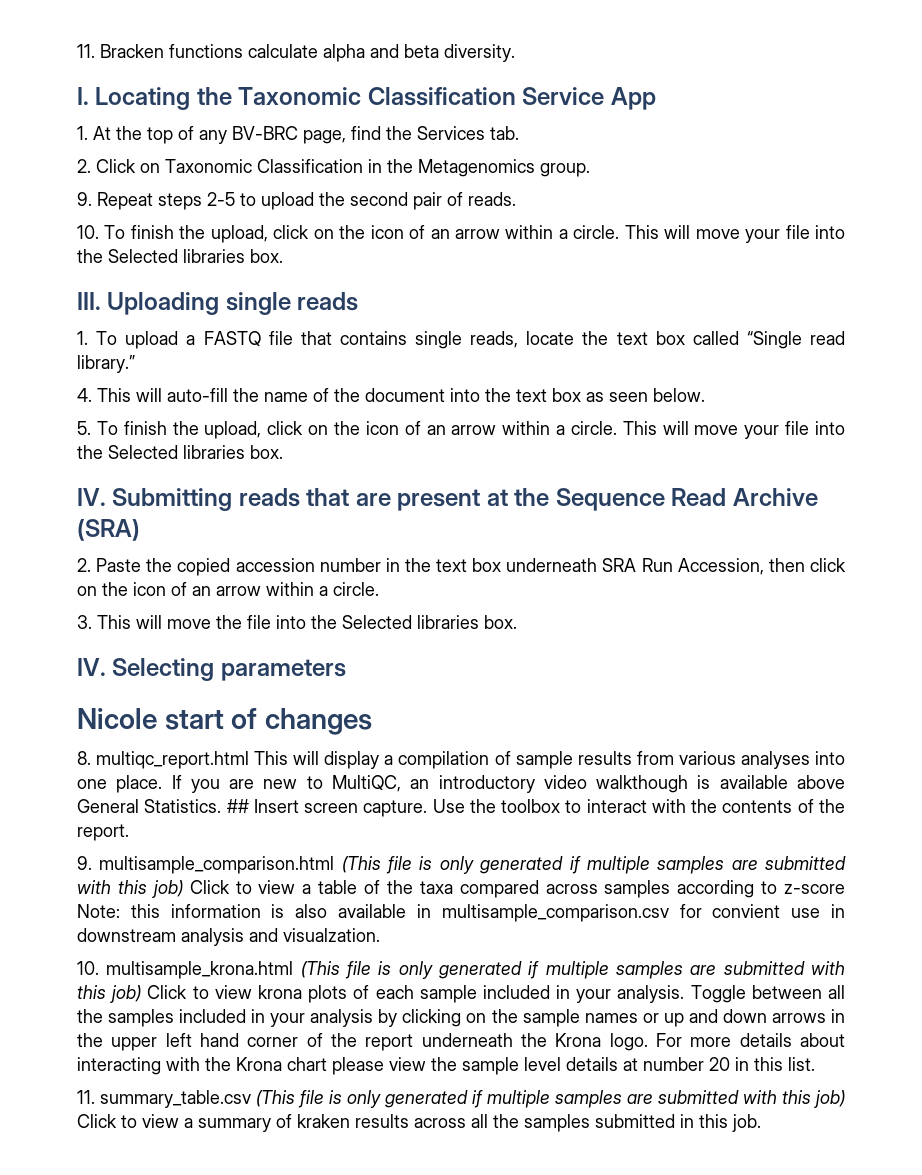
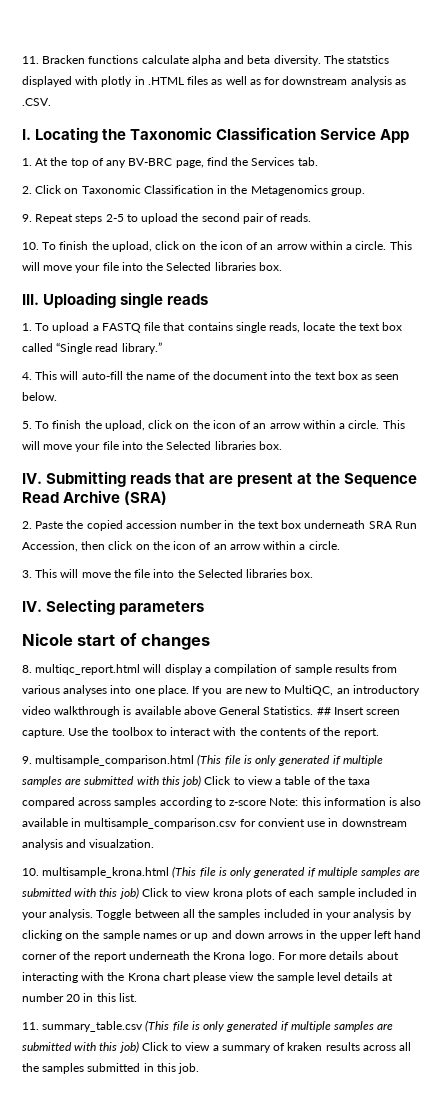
+ The statstics displayed with plotly in .HTML files as well as for downstream analysis as .CSV.
- 8. multiqc_report.html This will display a compilation of sample results from various analyses into one place.
+ 8. multiqc_report.html will display a compilation of sample results from various analyses into one place.
- If you are new to MultiQC, an introductory video walkthough is available above General Statistics.
+ If you are new to MultiQC, an introductory video walkthrough is available above General Statistics.

